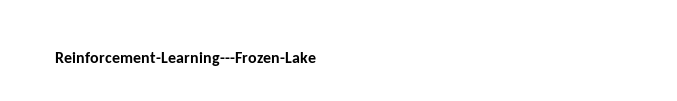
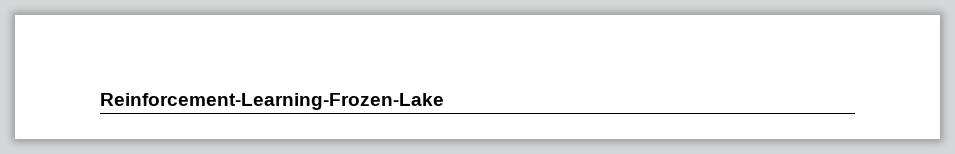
- Reinforcement-Learning---Frozen-Lake
+ Reinforcement-Learning-Frozen-Lake

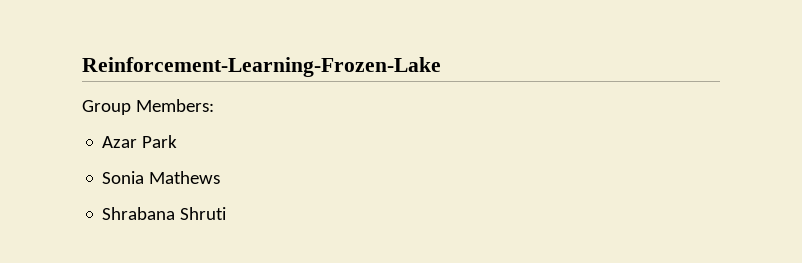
+ Group Members:
+ Azar Park
+ Sonia Mathews
+ Shrabana Shruti

